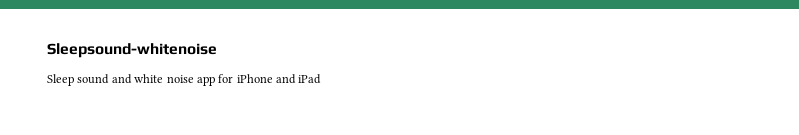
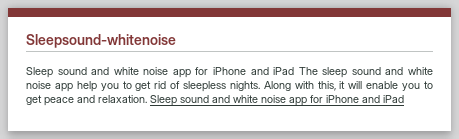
- Sleep sound and white noise app for iPhone and iPad
+ Sleep sound and white noise app for iPhone and iPad The sleep sound and white noise app help you to get rid of sleepless nights. Along with this, it will enable you to get peace and relaxation. Sleep sound and white noise app for iPhone and iPad

